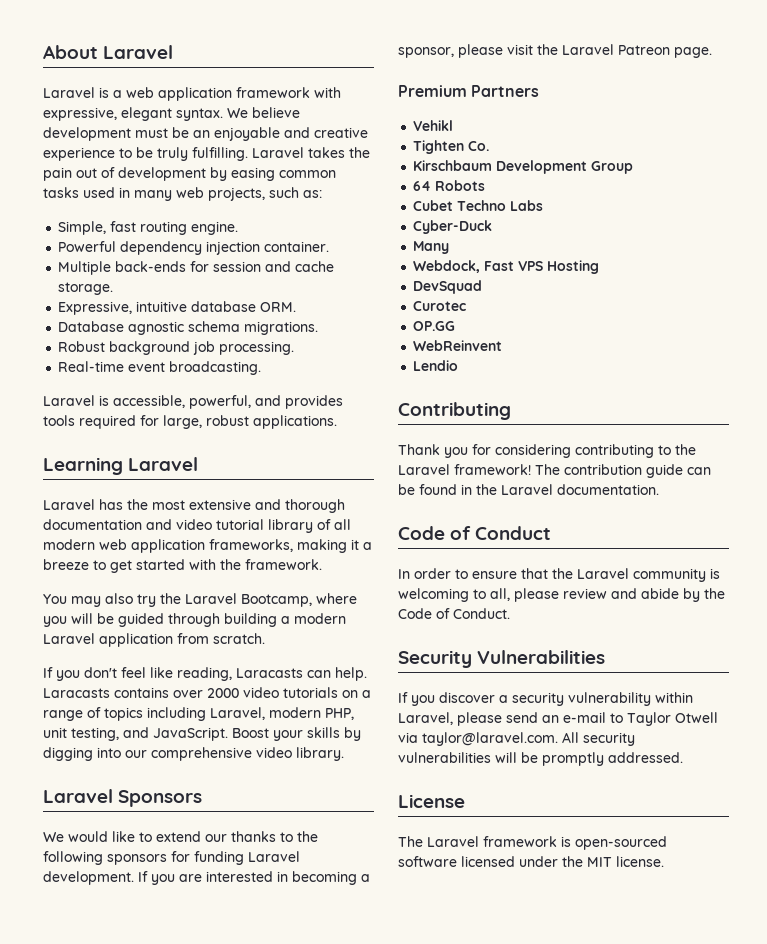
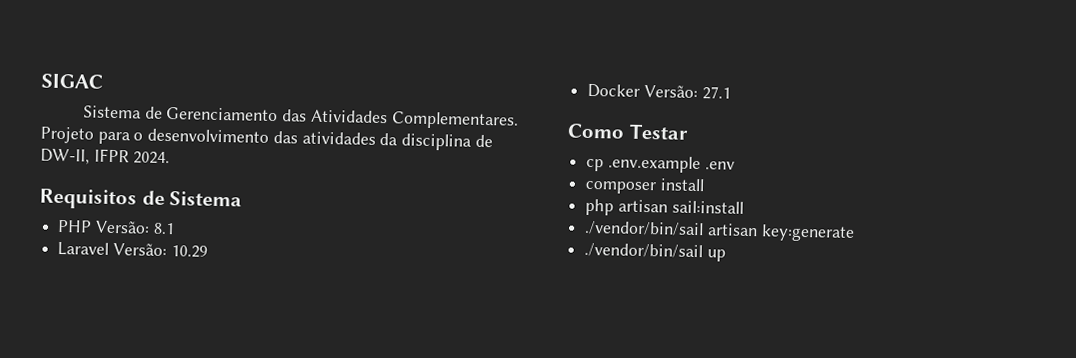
- About Laravel
- Laravel is a web application framework with expressive, elegant syntax. We believe development must be an enjoyable and creative experience to be truly fulfilling. Laravel takes the pain out of development by easing common tasks used in many web projects, such as:
- Simple, fast routing engine.
- Powerful dependency injection container.
- Multiple back-ends for session and cache storage.
- Expressive, intuitive database ORM.
- Database agnostic schema migrations.
- Robust background job processing.
- Real-time event broadcasting.
- Laravel is accessible, powerful, and provides tools required for large, robust applications.
- Learning Laravel
- Laravel has the most extensive and thorough documentation and video tutorial library of all modern web application frameworks, making it a breeze to get started with the framework.
- You may also try the Laravel Bootcamp, where you will be guided through building a modern Laravel application from scratch.
- If you don't feel like reading, Laracasts can help. Laracasts contains over 2000 video tutorials on a range of topics including Laravel, modern PHP, unit testing, and JavaScript. Boost your skills by digging into our comprehensive video library.
- Laravel Sponsors
- We would like to extend our thanks to the following sponsors for funding Laravel development. If you are interested in becoming a sponsor, please visit the Laravel Patreon page.
- Premium Partners
- Vehikl
- Tighten Co.
- Kirschbaum Development Group
- 64 Robots
- Cubet Techno Labs
- Cyber-Duck
- Many
- Webdock, Fast VPS Hosting
- DevSquad
- Curotec
- OP.GG
- WebReinvent
- Lendio
- Contributing
- Thank you for considering contributing to the Laravel framework! The contribution guide can be found in the Laravel documentation.
- Code of Conduct
- In order to ensure that the Laravel community is welcoming to all, please review and abide by the Code of Conduct.
- Security Vulnerabilities
- If you discover a security vulnerability within Laravel, please send an e-mail to Taylor Otwell via taylor@laravel.com. All security vulnerabilities will be promptly addressed.
- License
- The Laravel framework is open-sourced software licensed under the MIT license.
+ SIGAC
+ Sistema de Gerenciamento das Atividades Complementares. Projeto para o desenvolvimento das atividades da disciplina de DW-II, IFPR 2024.
+ Requisitos de Sistema
+ PHP Versão: 8.1
+ Laravel Versão: 10.29
+ Docker Versão: 27.1
+ Como Testar
+ cp .env.example .env
+ composer install
+ php artisan sail:install
+ ./vendor/bin/sail artisan key:generate
+ ./vendor/bin/sail up

